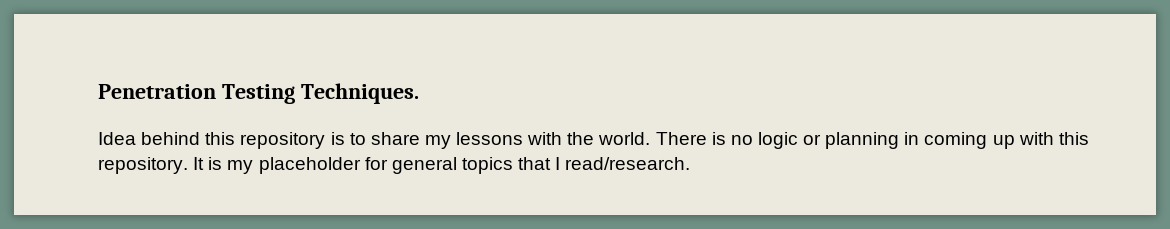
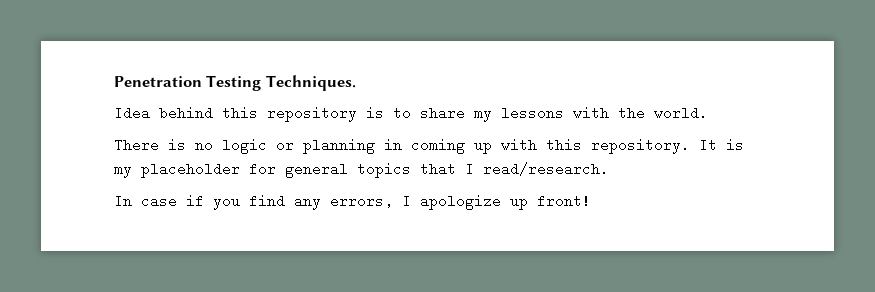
- Idea behind this repository is to share my lessons with the world. There is no logic or planning in coming up with this repository.
+ Idea behind this repository is to share my lessons with the world.
+ There is no logic or planning in coming up with this repository.
+ In case if you find any errors, I apologize up front!

